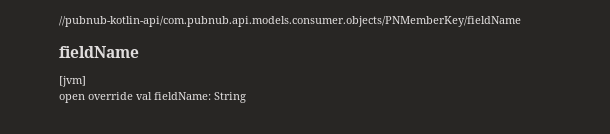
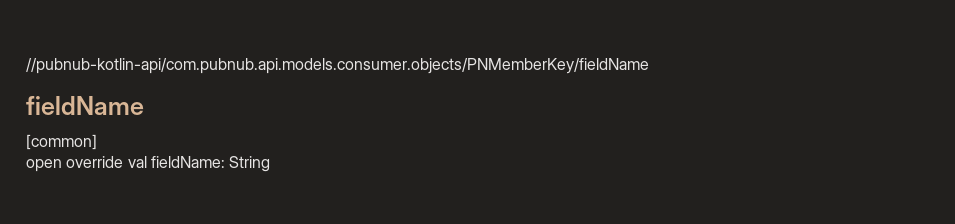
- [jvm]
+ [common]

